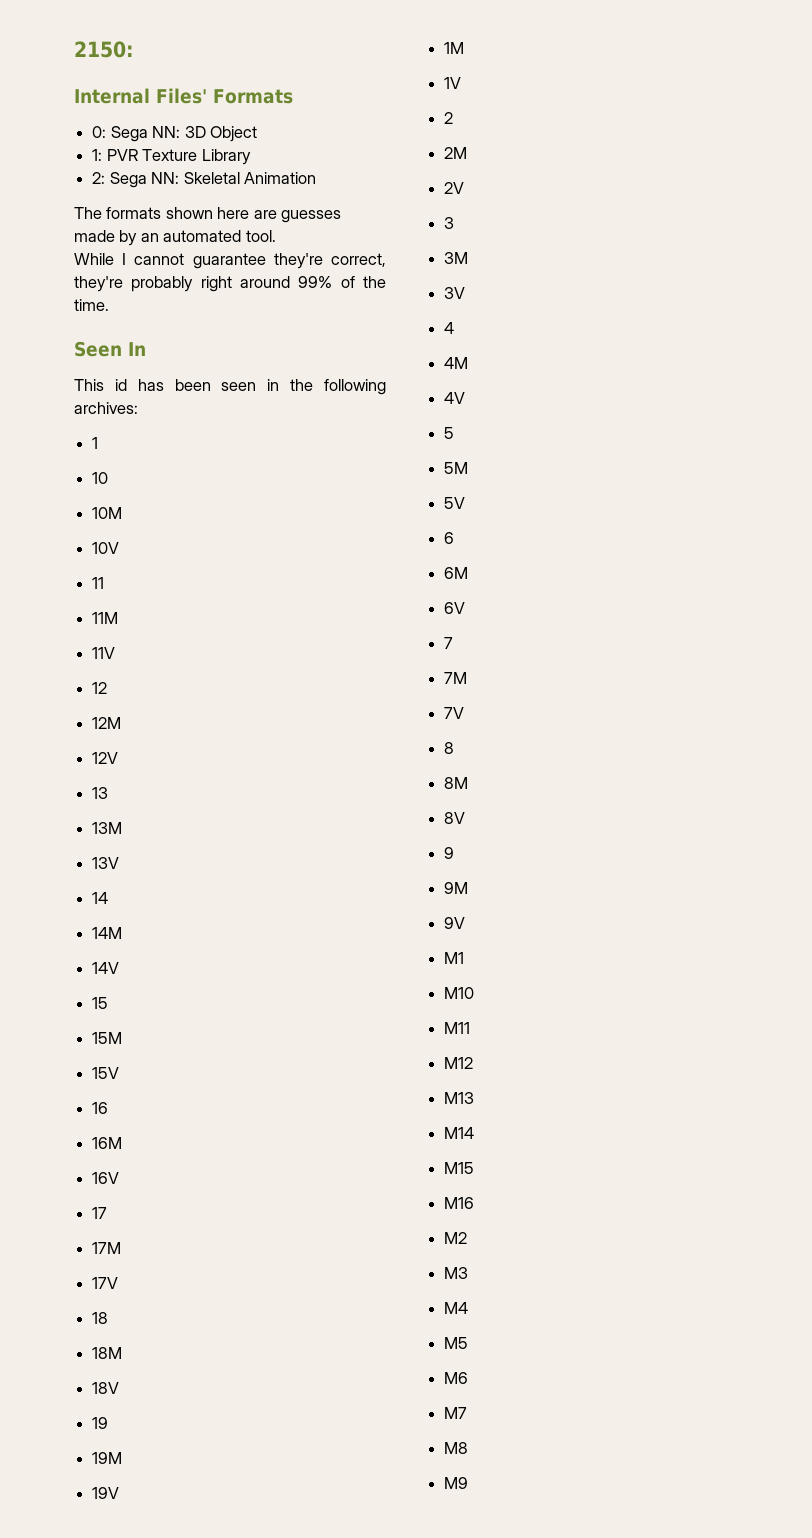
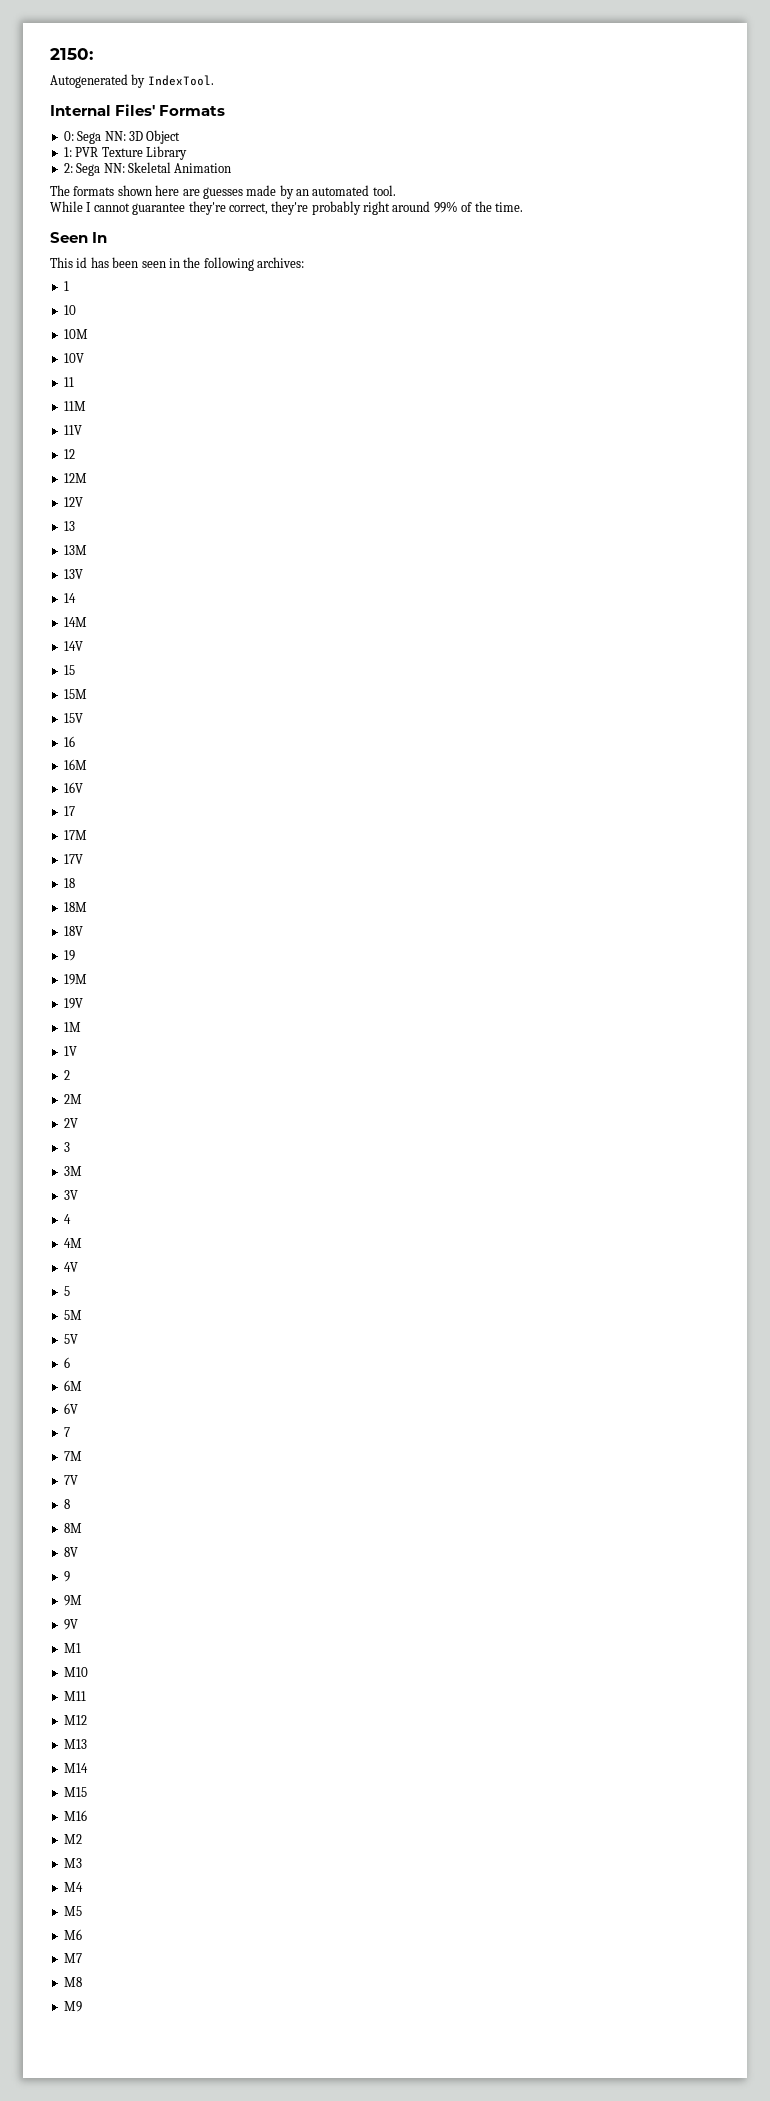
+ Autogenerated by IndexTool.

